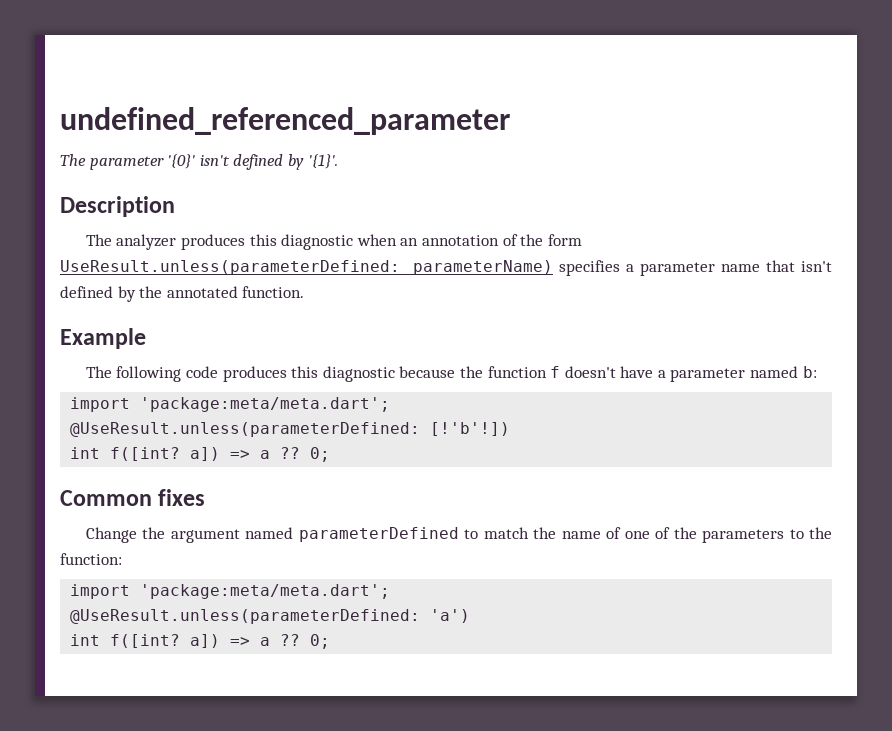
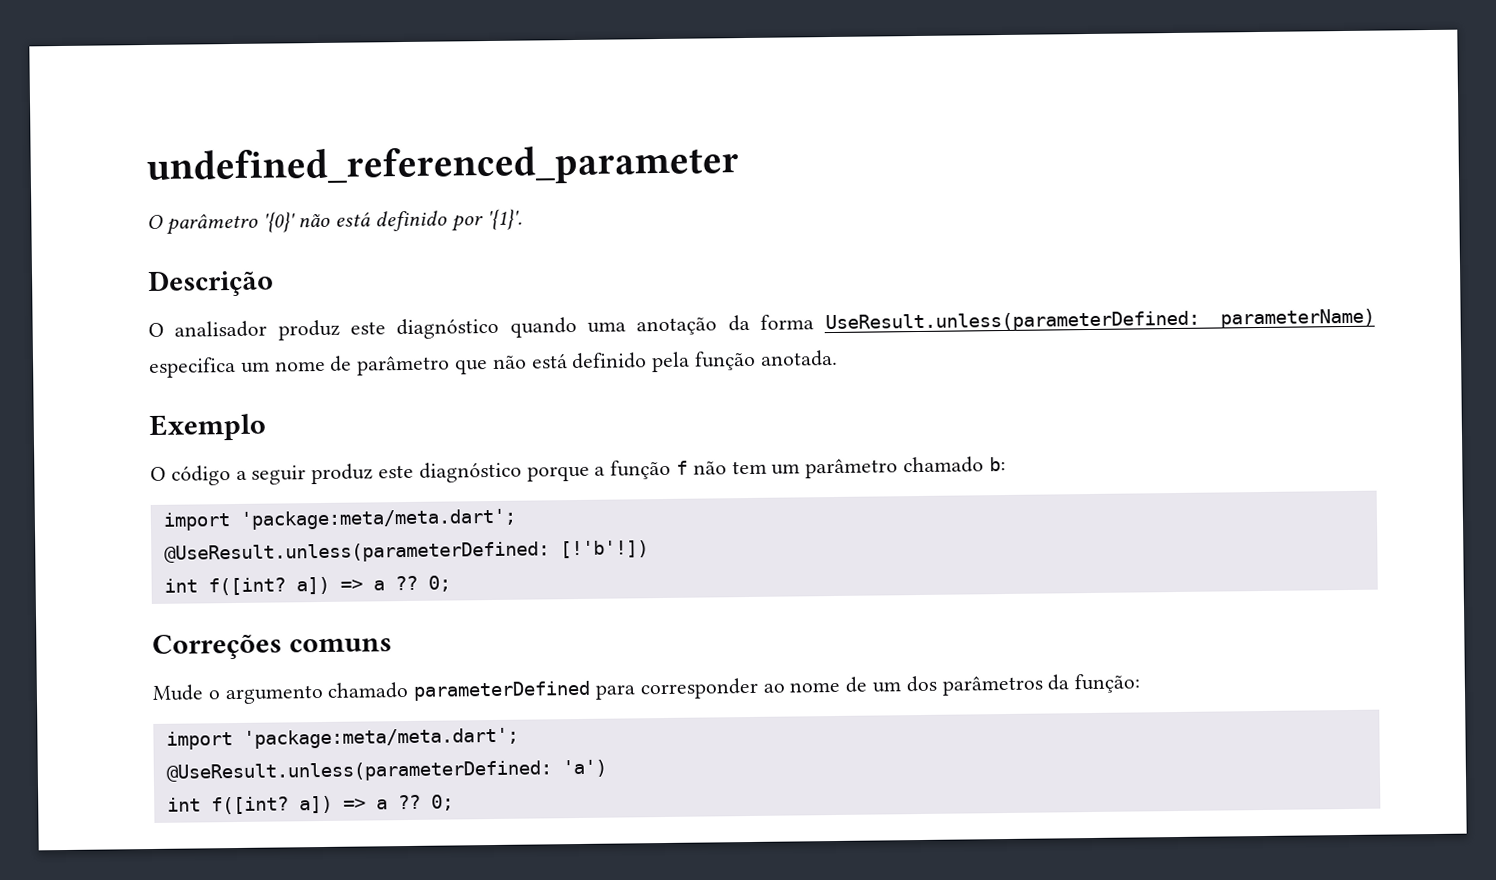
- The parameter '{0}' isn't defined by '{1}'.
- Description
- The analyzer produces this diagnostic when an annotation of the form UseResult.unless(parameterDefined: parameterName) specifies a parameter name that isn't defined by the annotated function.
- Example
- The following code produces this diagnostic because the function f doesn't have a parameter named b:
+ O parâmetro '{0}' não está definido por '{1}'.
+ Descrição
+ O analisador produz este diagnóstico quando uma anotação da forma UseResult.unless(parameterDefined: parameterName) especifica um nome de parâmetro que não está definido pela função anotada.
+ Exemplo
+ O código a seguir produz este diagnóstico porque a função f não tem um parâmetro chamado b:
- Common fixes
- Change the argument named parameterDefined to match the name of one of the parameters to the function:
+ Correções comuns
+ Mude o argumento chamado parameterDefined para corresponder ao nome de um dos parâmetros da função:

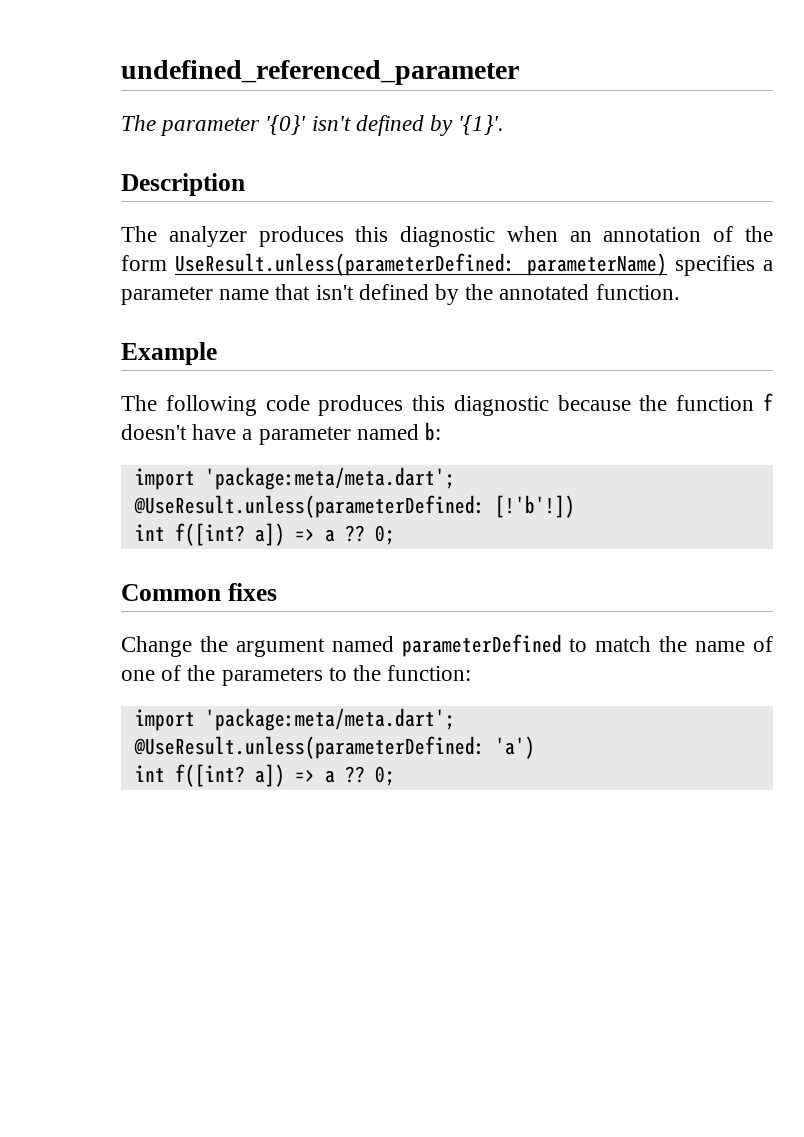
- O parâmetro '{0}' não está definido por '{1}'.
- Descrição
- O analisador produz este diagnóstico quando uma anotação da forma UseResult.unless(parameterDefined: parameterName) especifica um nome de parâmetro que não está definido pela função anotada.
- Exemplo
- O código a seguir produz este diagnóstico porque a função f não tem um parâmetro chamado b:
+ The parameter '{0}' isn't defined by '{1}'.
+ Description
+ The analyzer produces this diagnostic when an annotation of the form UseResult.unless(parameterDefined: parameterName) specifies a parameter name that isn't defined by the annotated function.
+ Example
+ The following code produces this diagnostic because the function f doesn't have a parameter named b:
- Correções comuns
- Mude o argumento chamado parameterDefined para corresponder ao nome de um dos parâmetros da função:
+ Common fixes
+ Change the argument named parameterDefined to match the name of one of the parameters to the function:

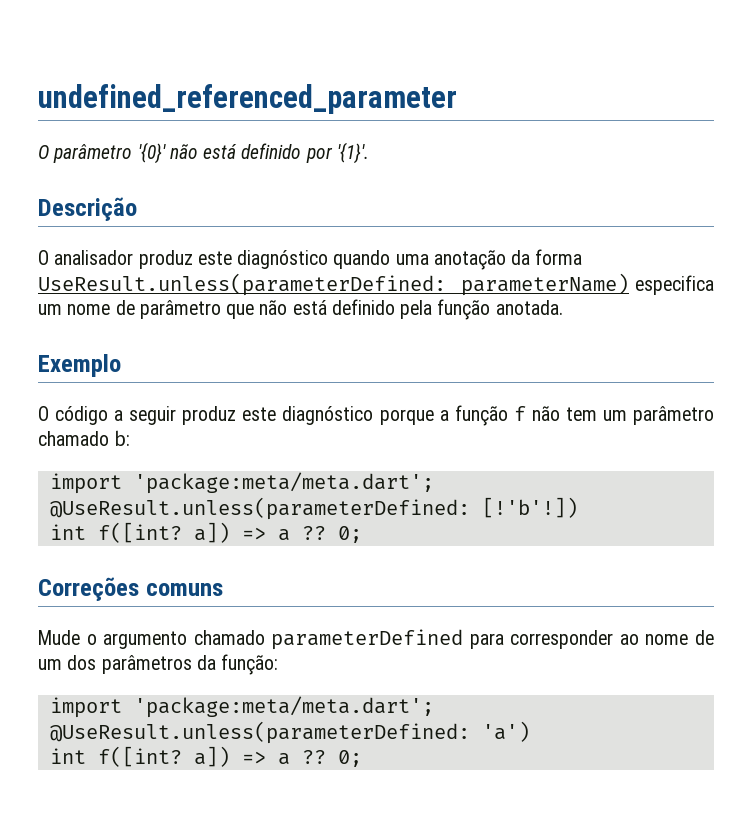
- The parameter '{0}' isn't defined by '{1}'.
- Description
- The analyzer produces this diagnostic when an annotation of the form UseResult.unless(parameterDefined: parameterName) specifies a parameter name that isn't defined by the annotated function.
- Example
- The following code produces this diagnostic because the function f doesn't have a parameter named b:
+ O parâmetro '{0}' não está definido por '{1}'.
+ Descrição
+ O analisador produz este diagnóstico quando uma anotação da forma UseResult.unless(parameterDefined: parameterName) especifica um nome de parâmetro que não está definido pela função anotada.
+ Exemplo
+ O código a seguir produz este diagnóstico porque a função f não tem um parâmetro chamado b:
- Common fixes
- Change the argument named parameterDefined to match the name of one of the parameters to the function:
+ Correções comuns
+ Mude o argumento chamado parameterDefined para corresponder ao nome de um dos parâmetros da função:

